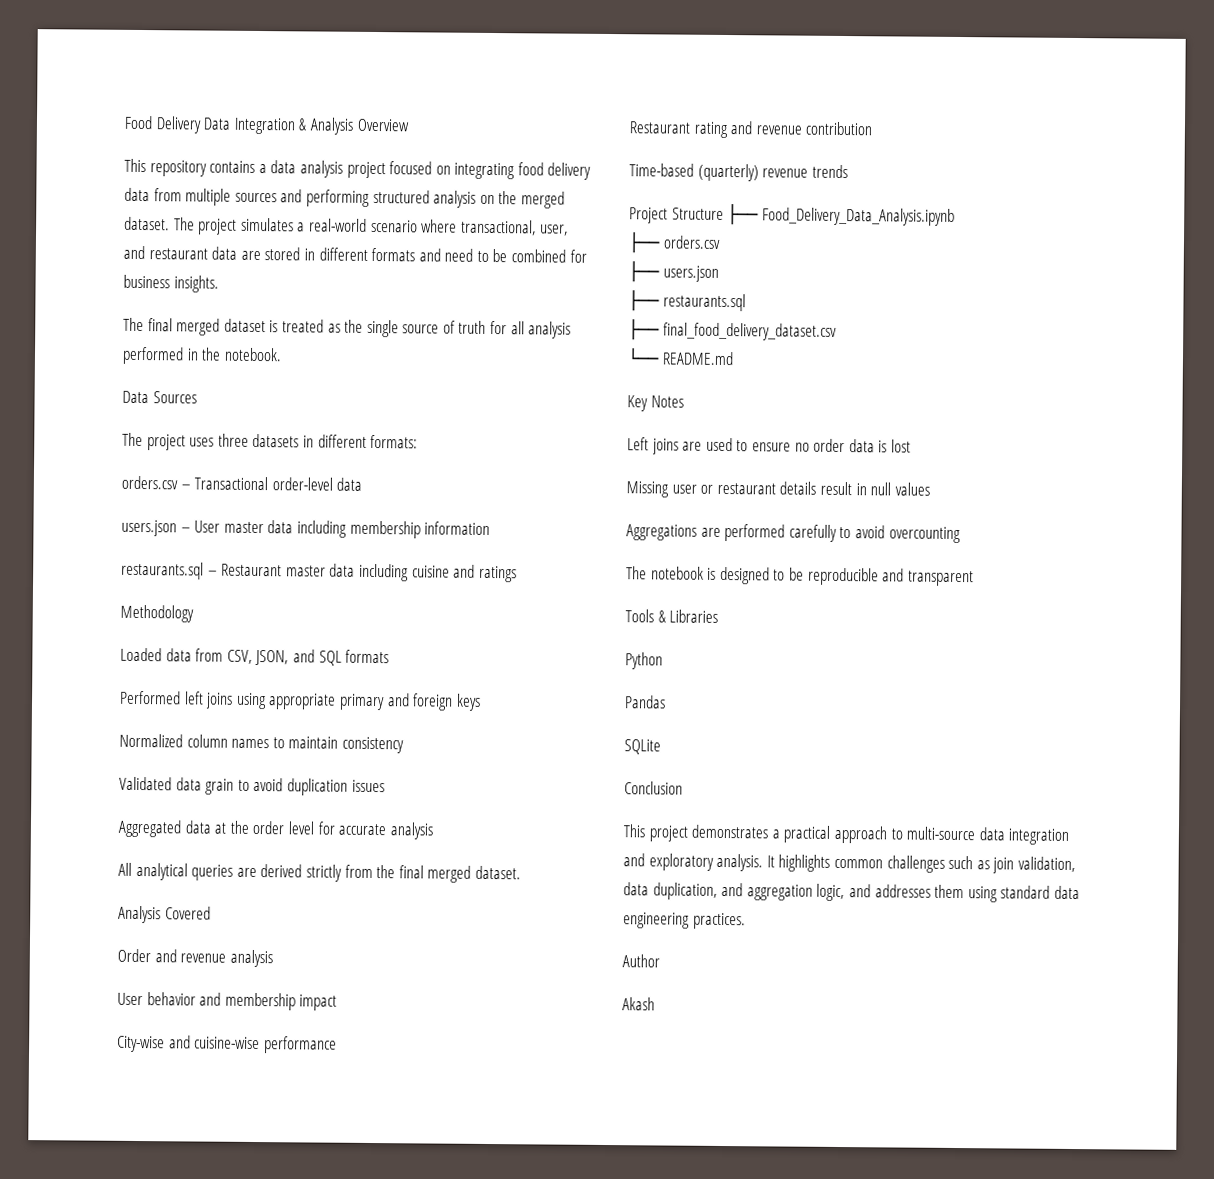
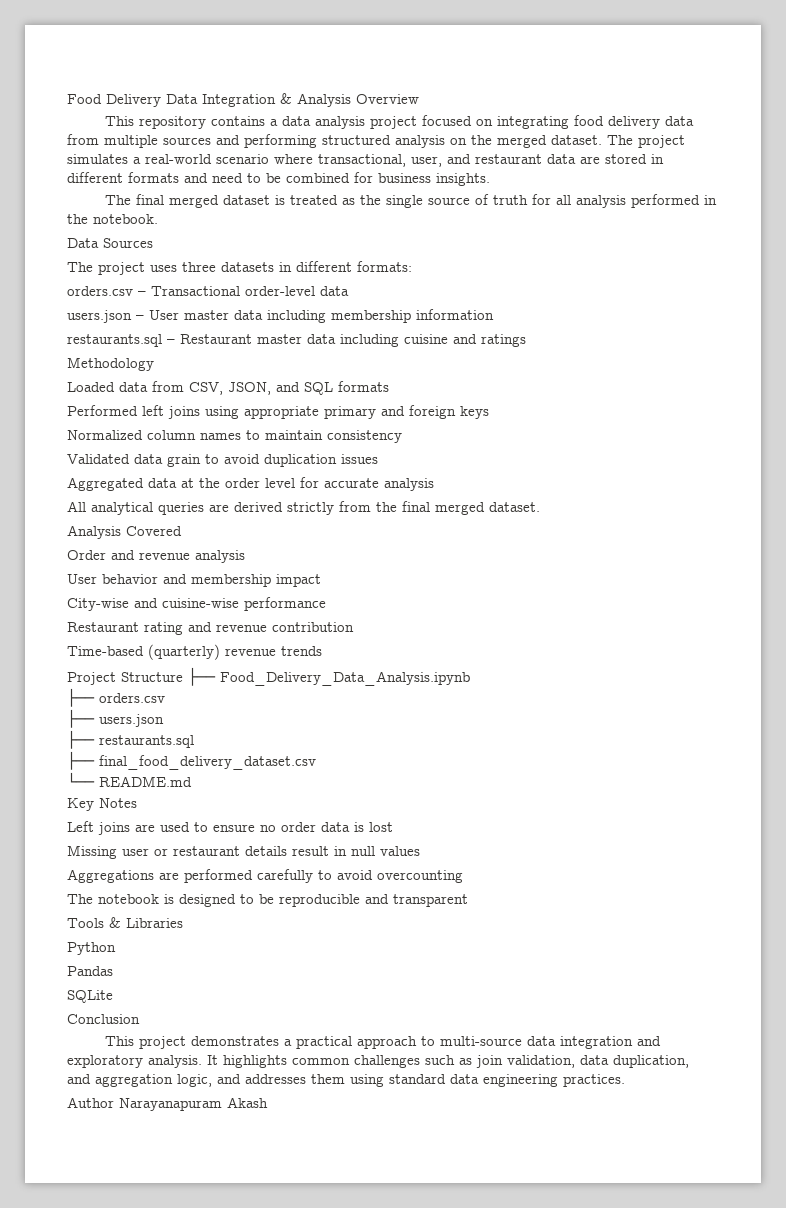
- Author
- Akash
+ Author Narayanapuram Akash

